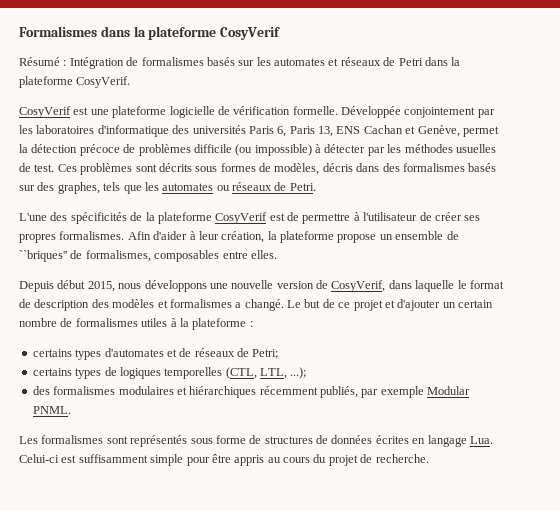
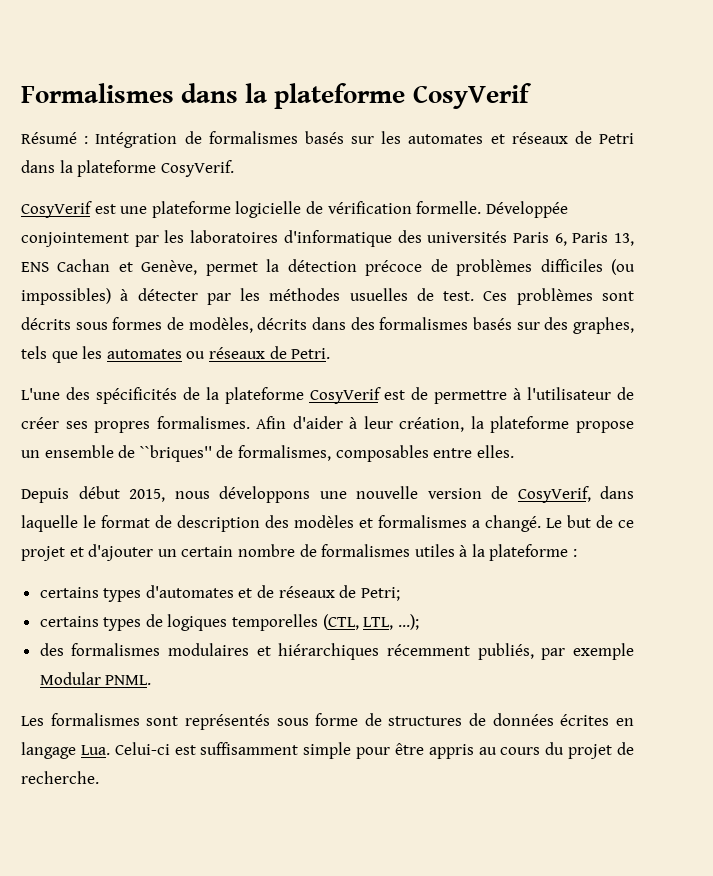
- Développée conjointement par les laboratoires d'informatique des universités Paris 6, Paris 13, ENS Cachan et Genève, permet la détection précoce de problèmes difficile (ou impossible) à détecter par les méthodes usuelles de test.
+ Développée conjointement par les laboratoires d'informatique des universités Paris 6, Paris 13, ENS Cachan et Genève, permet la détection précoce de problèmes difficiles (ou impossibles) à détecter par les méthodes usuelles de test.
- Ces problèmes sont décrits sous formes de modèles, décris dans des formalismes basés sur des graphes, tels que les automates ou réseaux de Petri.
+ Ces problèmes sont décrits sous formes de modèles, décrits dans des formalismes basés sur des graphes, tels que les automates ou réseaux de Petri.

